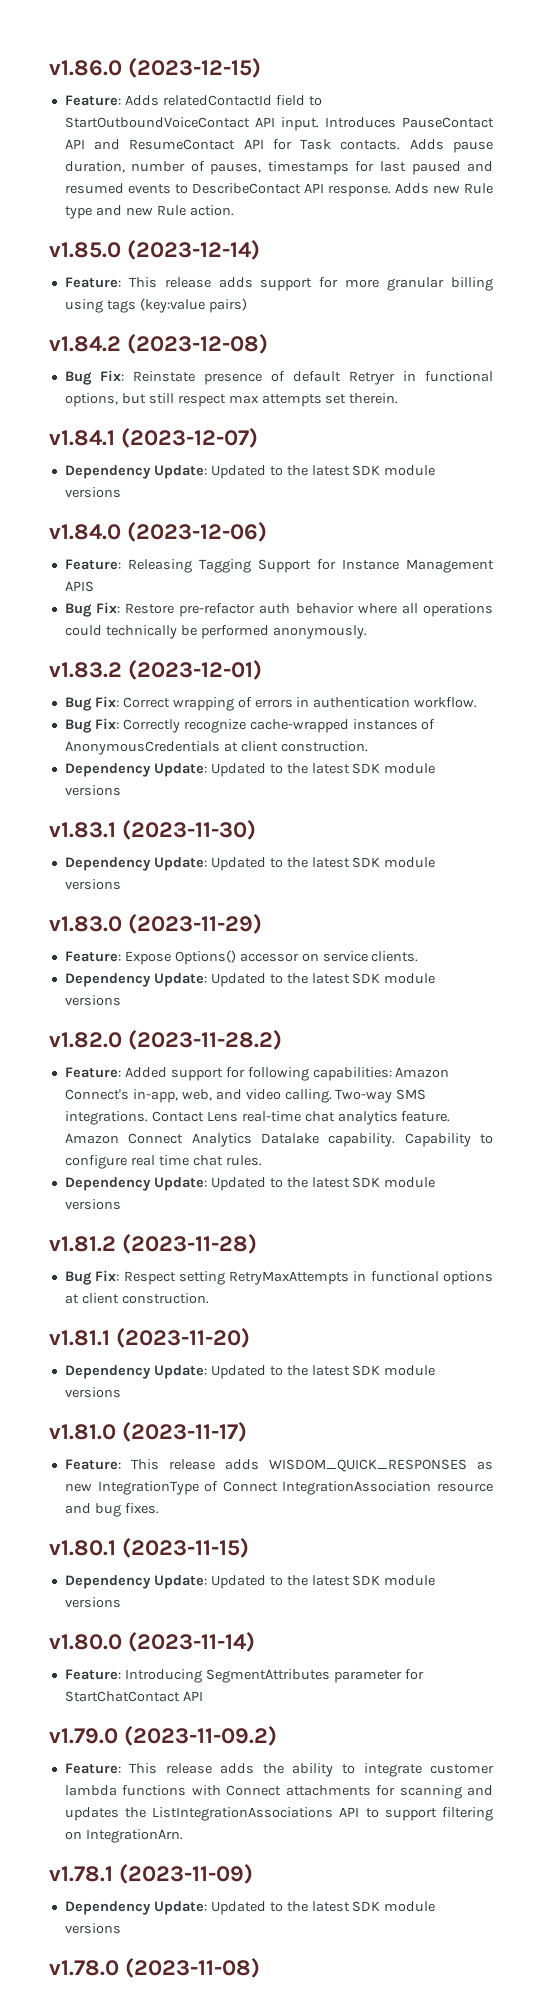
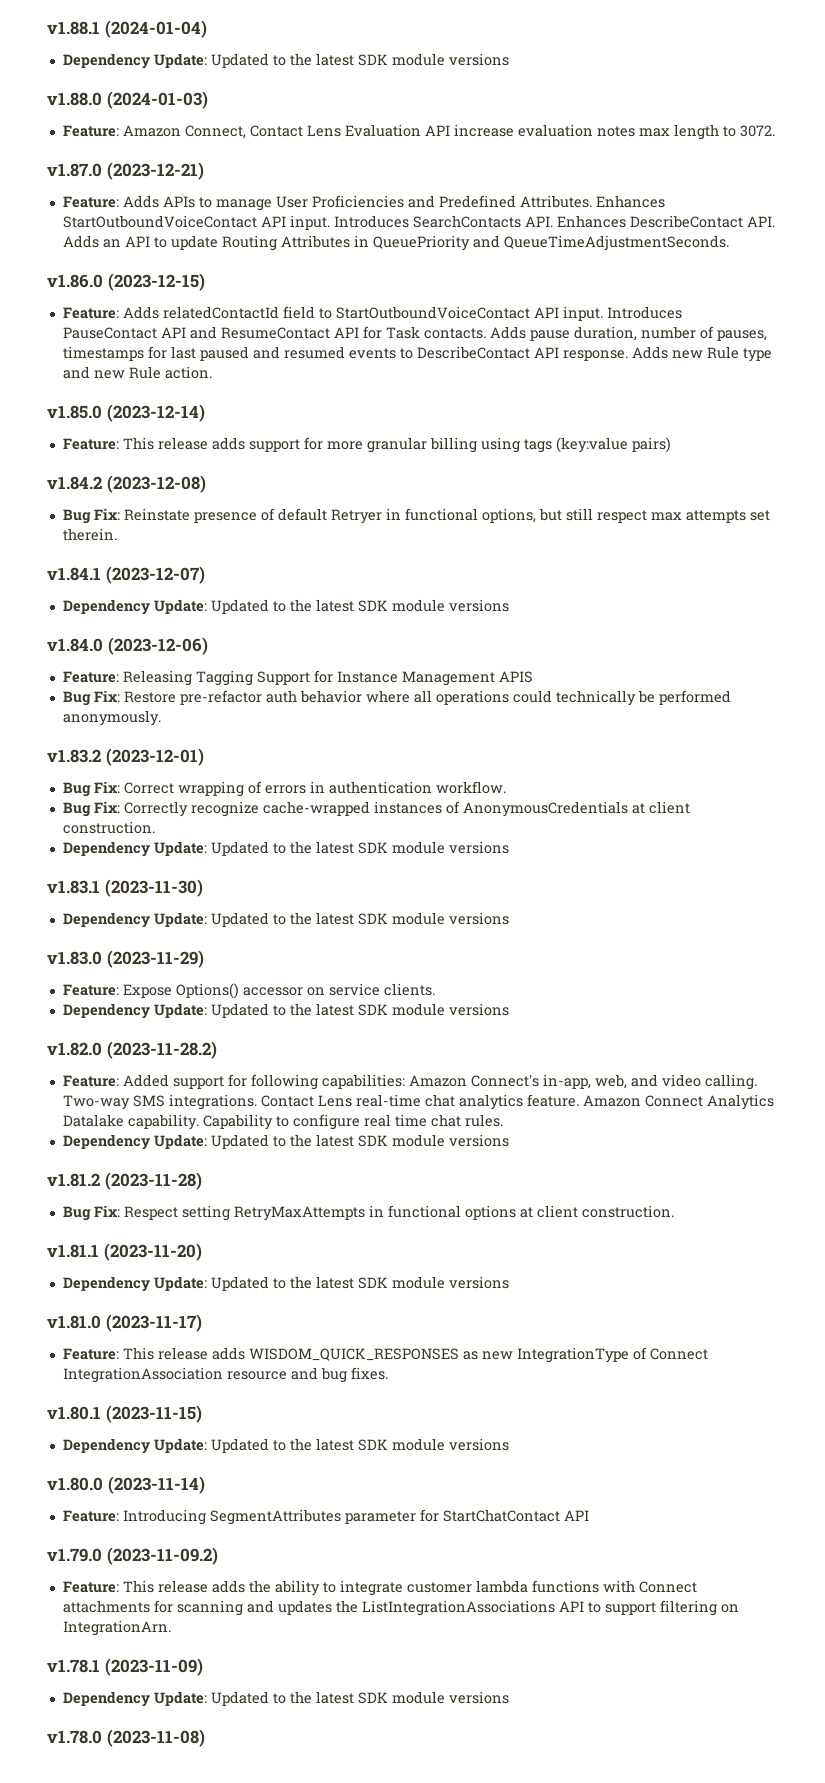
+ v1.88.1 (2024-01-04)
+ Dependency Update: Updated to the latest SDK module versions
+ v1.88.0 (2024-01-03)
+ Feature: Amazon Connect, Contact Lens Evaluation API increase evaluation notes max length to 3072.
+ v1.87.0 (2023-12-21)
+ Feature: Adds APIs to manage User Proficiencies and Predefined Attributes. Enhances StartOutboundVoiceContact API input. Introduces SearchContacts API. Enhances DescribeContact API. Adds an API to update Routing Attributes in QueuePriority and QueueTimeAdjustmentSeconds.

